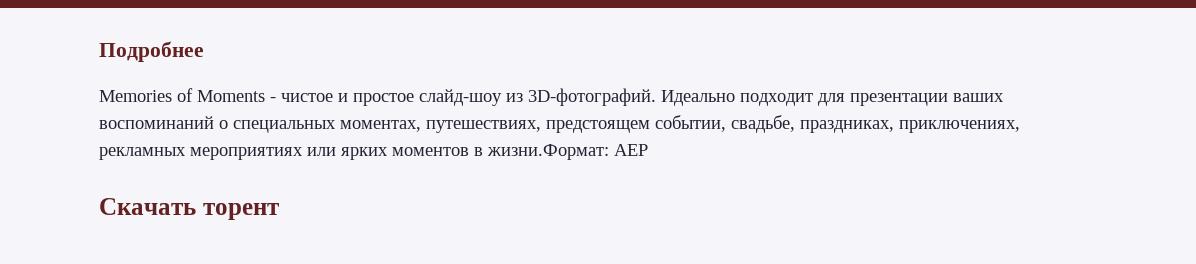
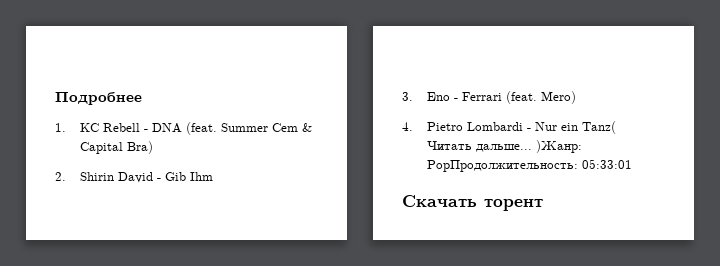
- Memories of Moments - чистое и простое слайд-шоу из 3D-фотографий. Идеально подходит для презентации ваших воспоминаний о специальных моментах, путешествиях, предстоящем событии, свадьбе, праздниках, приключениях, рекламных мероприятиях или ярких моментов в жизни.Формат: AEP
+ 1. KC Rebell - DNA (feat. Summer Cem & Capital Bra)
+ 2. Shirin David - Gib Ihm
+ 3. Eno - Ferrari (feat. Mero)
+ 4. Pietro Lombardi - Nur ein Tanz( Читать дальше... )Жанр: PopПродолжительность: 05:33:01

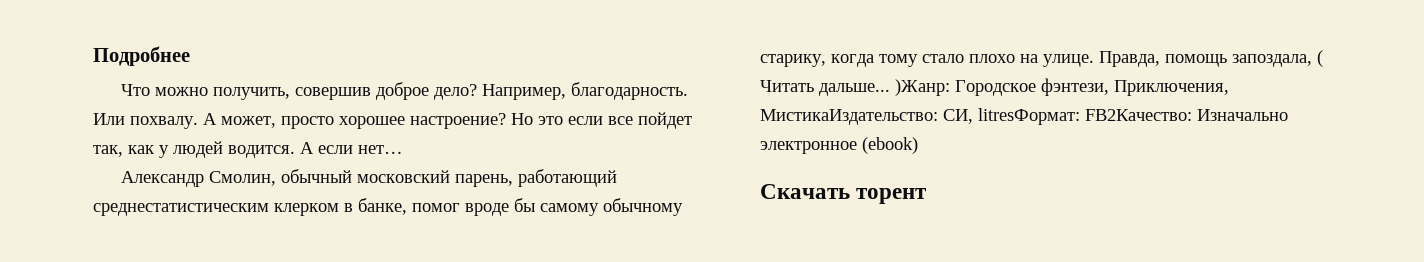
- 1. KC Rebell - DNA (feat. Summer Cem & Capital Bra)
- 2. Shirin David - Gib Ihm
- 3. Eno - Ferrari (feat. Mero)
- 4. Pietro Lombardi - Nur ein Tanz( Читать дальше... )Жанр: PopПродолжительность: 05:33:01
+ Что можно получить, совершив доброе дело? Например, благодарность. Или похвалу. А может, просто хорошее настроение? Но это если все пойдет так, как у людей водится. А если нет…
+ Александр Смолин, обычный московский парень, работающий среднестатистическим клерком в банке, помог вроде бы самому обычному старику, когда тому стало плохо на улице. Правда, помощь запоздала, ( Читать дальше... )Жанр: Городское фэнтези, Приключения, МистикаИздательство: СИ, litresФормат: FB2Качество: Изначально электронное (ebook)

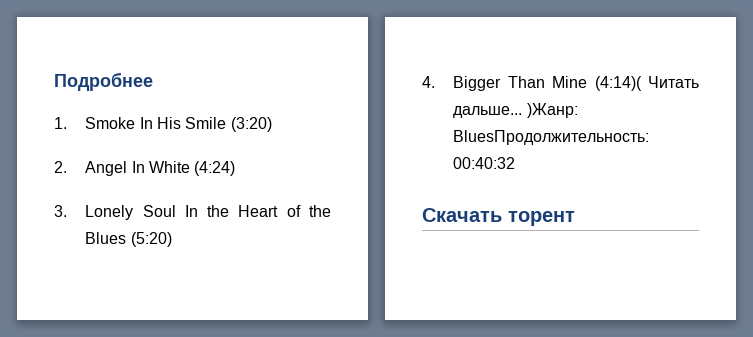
- Что можно получить, совершив доброе дело? Например, благодарность. Или похвалу. А может, просто хорошее настроение? Но это если все пойдет так, как у людей водится. А если нет…
- Александр Смолин, обычный московский парень, работающий среднестатистическим клерком в банке, помог вроде бы самому обычному старику, когда тому стало плохо на улице. Правда, помощь запоздала, ( Читать дальше... )Жанр: Городское фэнтези, Приключения, МистикаИздательство: СИ, litresФормат: FB2Качество: Изначально электронное (ebook)
+ 1. Smoke In His Smile (3:20)
+ 2. Angel In White (4:24)
+ 3. Lonely Soul In the Heart of the Blues (5:20)
+ 4. Bigger Than Mine (4:14)( Читать дальше... )Жанр: BluesПродолжительность: 00:40:32

